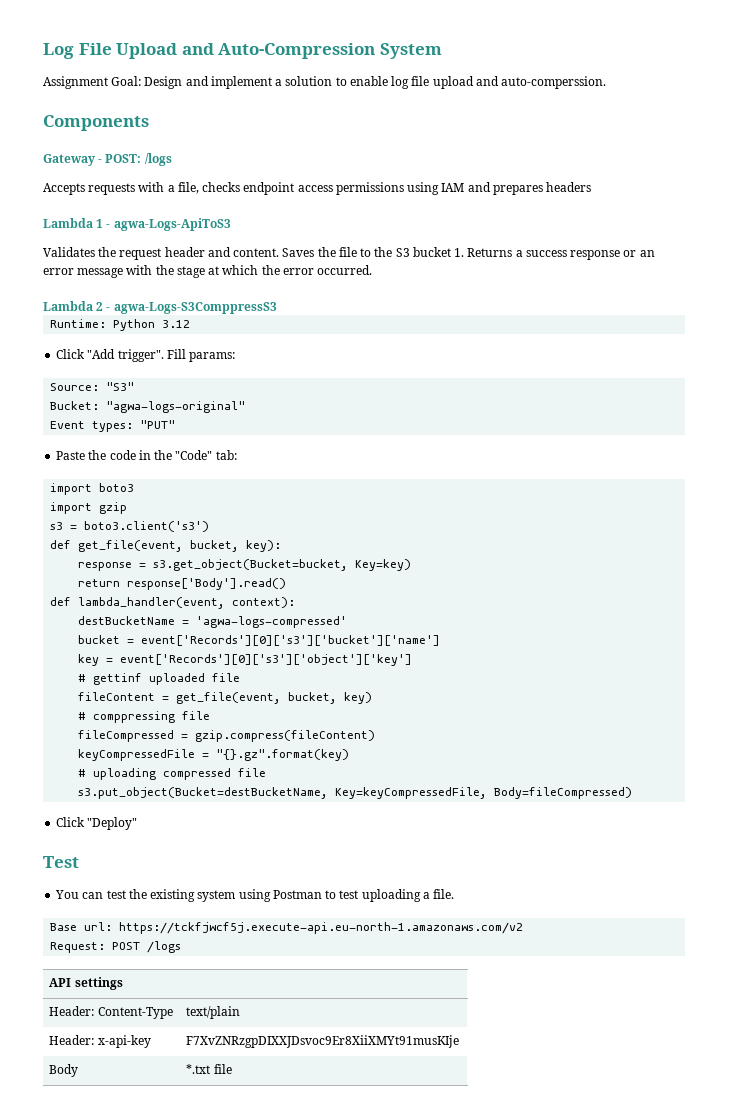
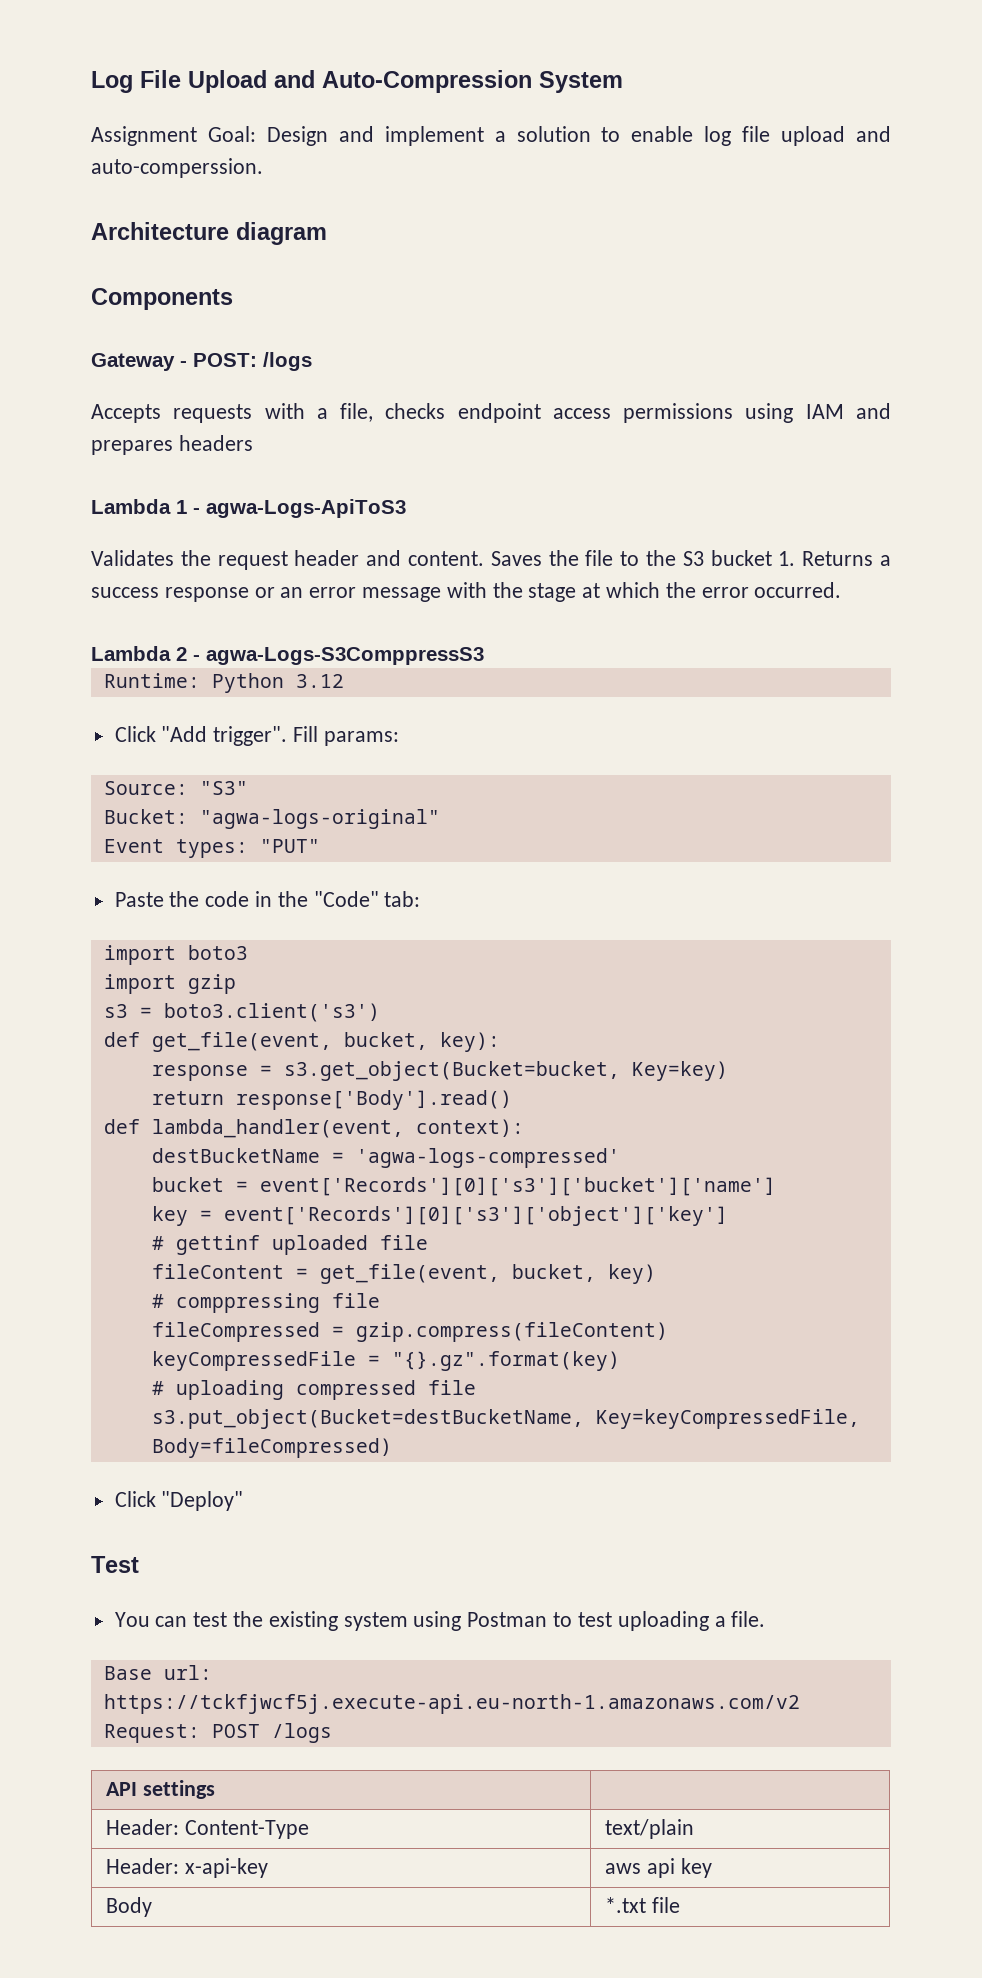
+ Architecture diagram
- Header: x-api-key | F7XvZNRzgpDIXXJDsvoc9Er8XiiXMYt91musKIje
+ Header: x-api-key | aws api key

